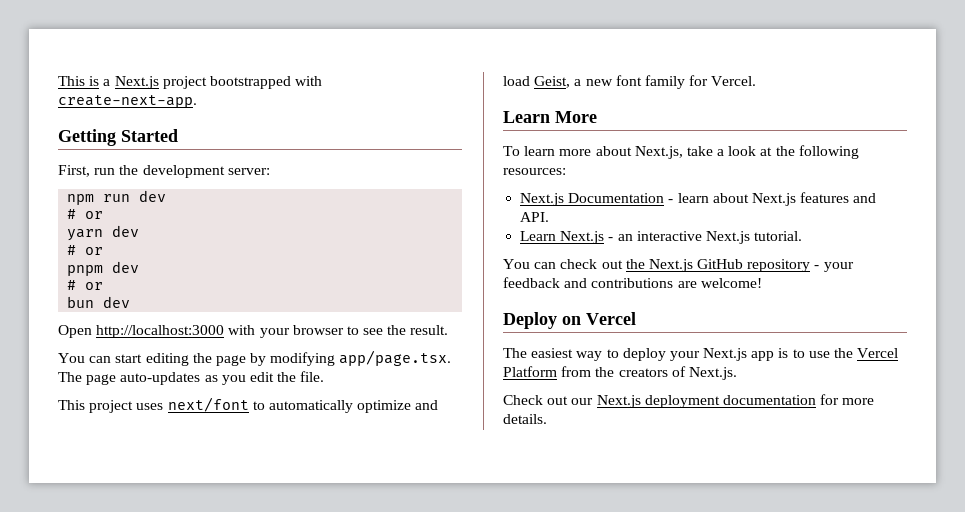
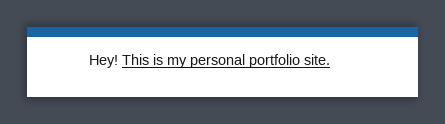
+ Hey!
- This is a Next.js project bootstrapped with create-next-app.
- Getting Started
- First, run the development server:
- npm run dev
- # or
- yarn dev
- # or
- pnpm dev
- # or
- bun dev
- Open http://localhost:3000 with your browser to see the result.
- You can start editing the page by modifying app/page.tsx. The page auto-updates as you edit the file.
- This project uses next/font to automatically optimize and load Geist, a new font family for Vercel.
- Learn More
- To learn more about Next.js, take a look at the following resources:
- Next.js Documentation - learn about Next.js features and API.
- Learn Next.js - an interactive Next.js tutorial.
- You can check out the Next.js GitHub repository - your feedback and contributions are welcome!
- Deploy on Vercel
- The easiest way to deploy your Next.js app is to use the Vercel Platform from the creators of Next.js.
- Check out our Next.js deployment documentation for more details.
+ This is my personal portfolio site.

